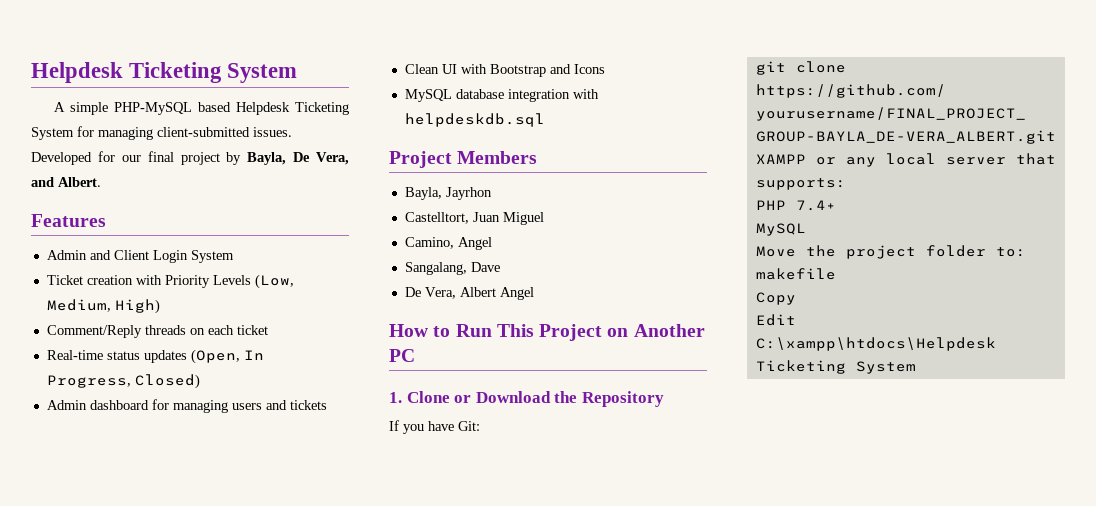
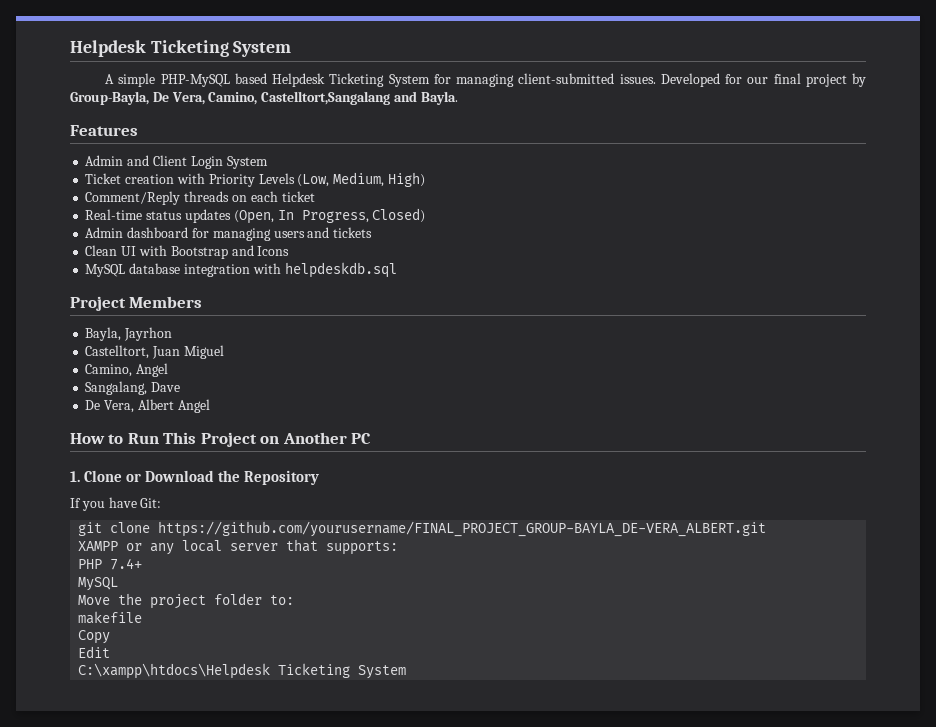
- Developed for our final project by Bayla, De Vera, and Albert.
+ Developed for our final project by Group-Bayla, De Vera, Camino, Castelltort,Sangalang and Bayla.

